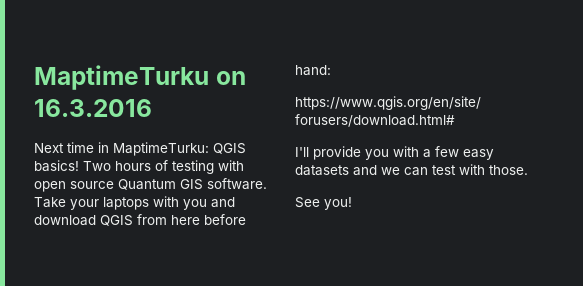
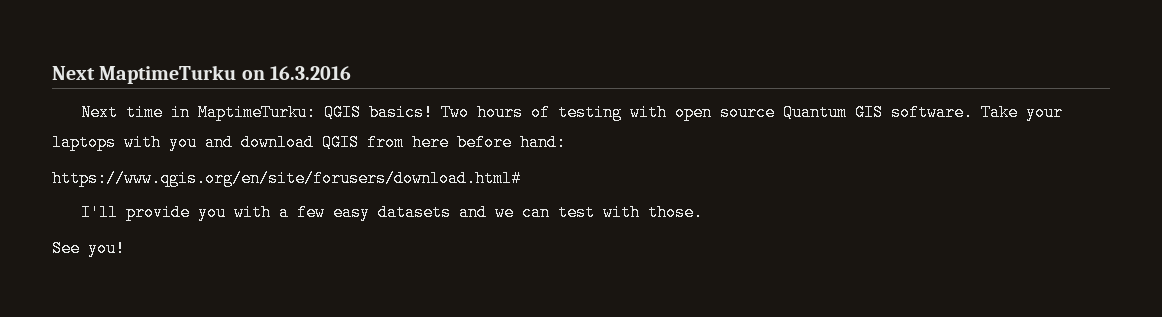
- MaptimeTurku on 16.3.2016
+ Next MaptimeTurku on 16.3.2016

